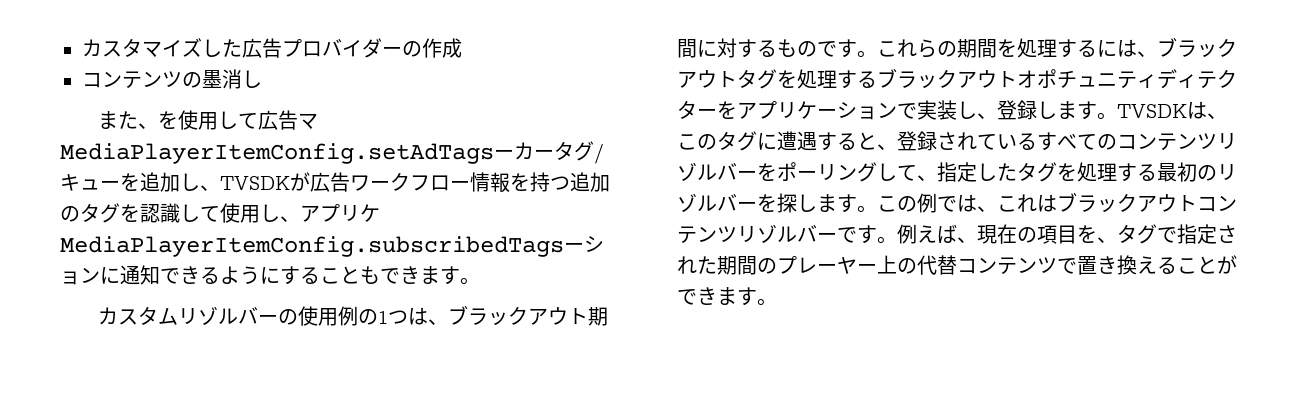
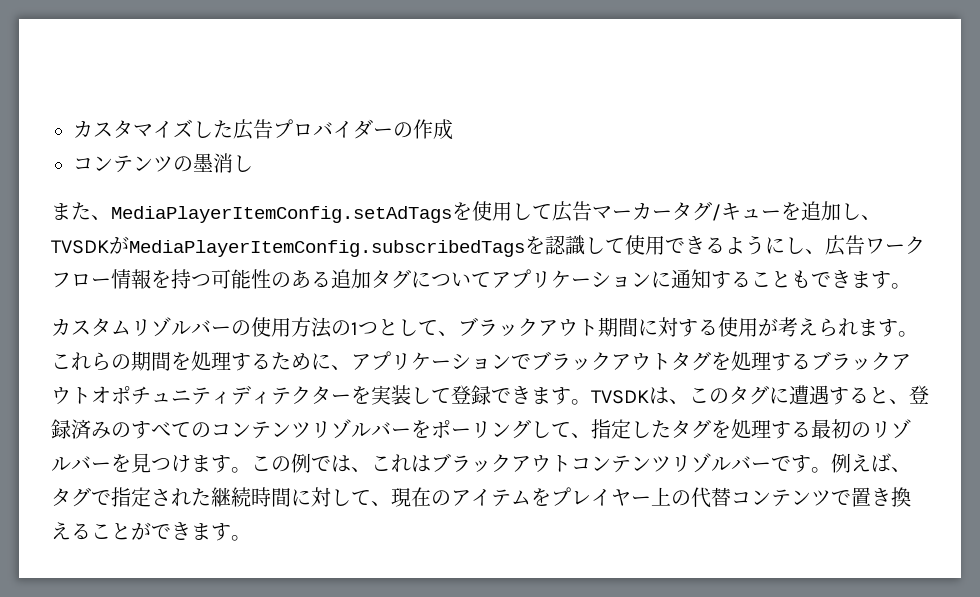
- また、を使用して広告マMediaPlayerItemConfig.setAdTagsーカータグ/キューを追加し、TVSDKが広告ワークフロー情報を持つ追加のタグを認識して使用し、アプリケMediaPlayerItemConfig.subscribedTagsーションに通知できるようにすることもできます。
+ また、MediaPlayerItemConfig.setAdTagsを使用して広告マーカータグ/キューを追加し、TVSDKがMediaPlayerItemConfig.subscribedTagsを認識して使用できるようにし、広告ワークフロー情報を持つ可能性のある追加タグについてアプリケーションに通知することもできます。
- カスタムリゾルバーの使用例の1つは、ブラックアウト期間に対するものです。
+ カスタムリゾルバーの使用方法の1つとして、ブラックアウト期間に対する使用が考えられます。
- これらの期間を処理するには、ブラックアウトタグを処理するブラックアウトオポチュニティディテクターをアプリケーションで実装し、登録します。
+ これらの期間を処理するために、アプリケーションでブラックアウトタグを処理するブラックアウトオポチュニティディテクターを実装して登録できます。
- TVSDKは、このタグに遭遇すると、登録されているすべてのコンテンツリゾルバーをポーリングして、指定したタグを処理する最初のリゾルバーを探します。
+ TVSDKは、このタグに遭遇すると、登録済みのすべてのコンテンツリゾルバーをポーリングして、指定したタグを処理する最初のリゾルバーを見つけます。
- 例えば、現在の項目を、タグで指定された期間のプレーヤー上の代替コンテンツで置き換えることができます。
+ 例えば、タグで指定された継続時間に対して、現在のアイテムをプレイヤー上の代替コンテンツで置き換えることができます。

